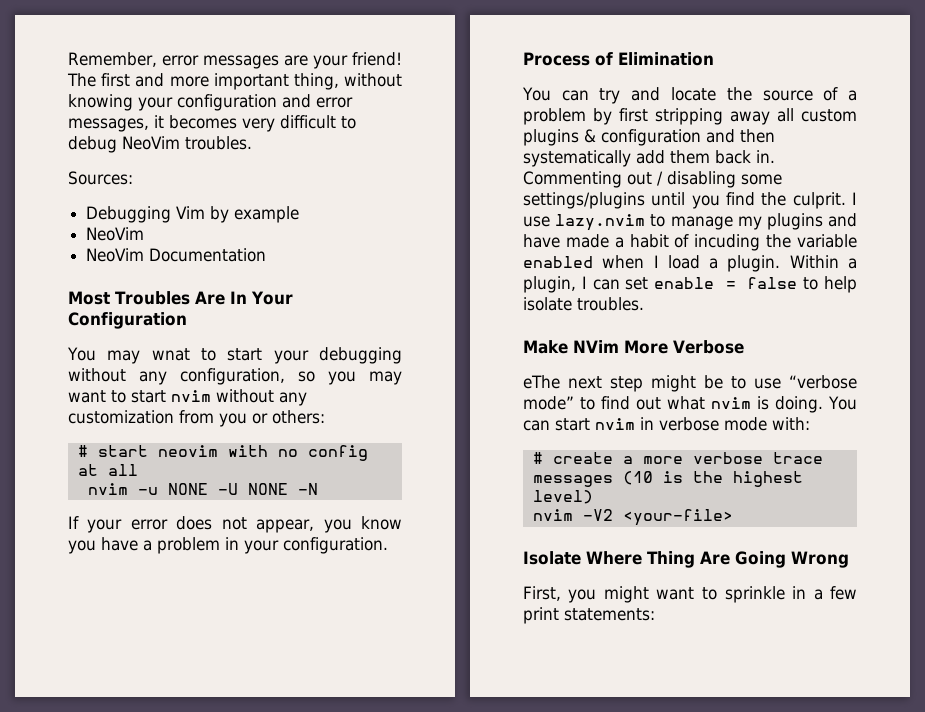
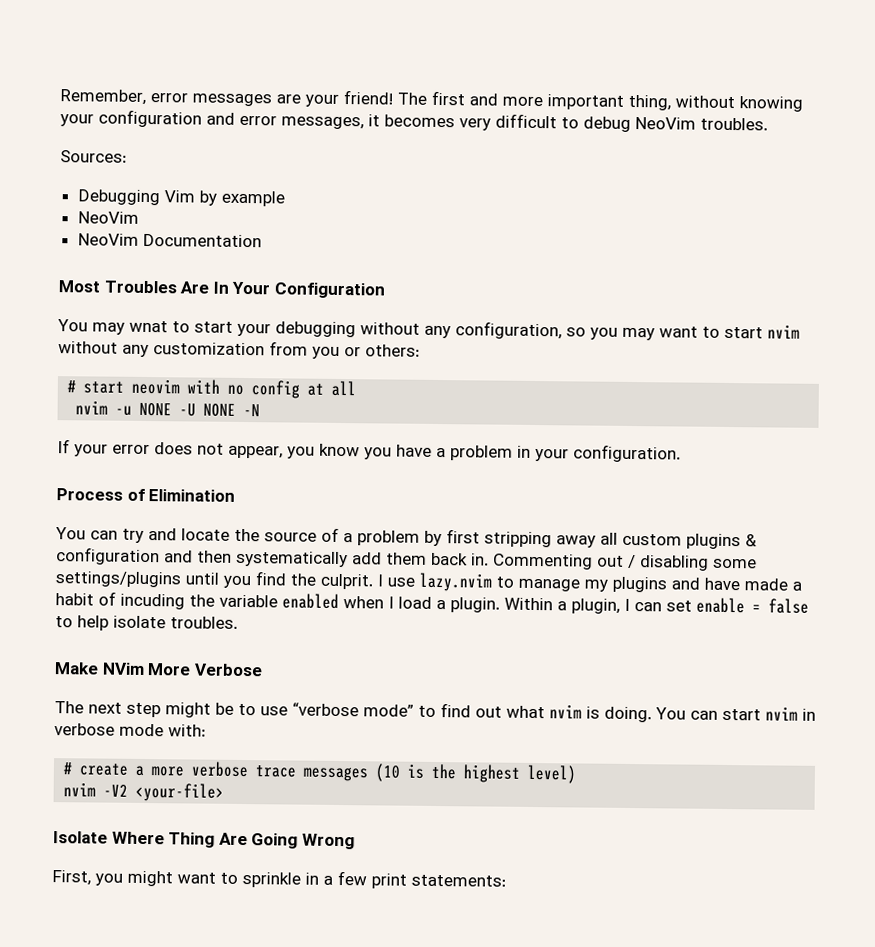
- eThe next step might be to use “verbose mode” to find out what nvim is doing.
+ The next step might be to use “verbose mode” to find out what nvim is doing.

